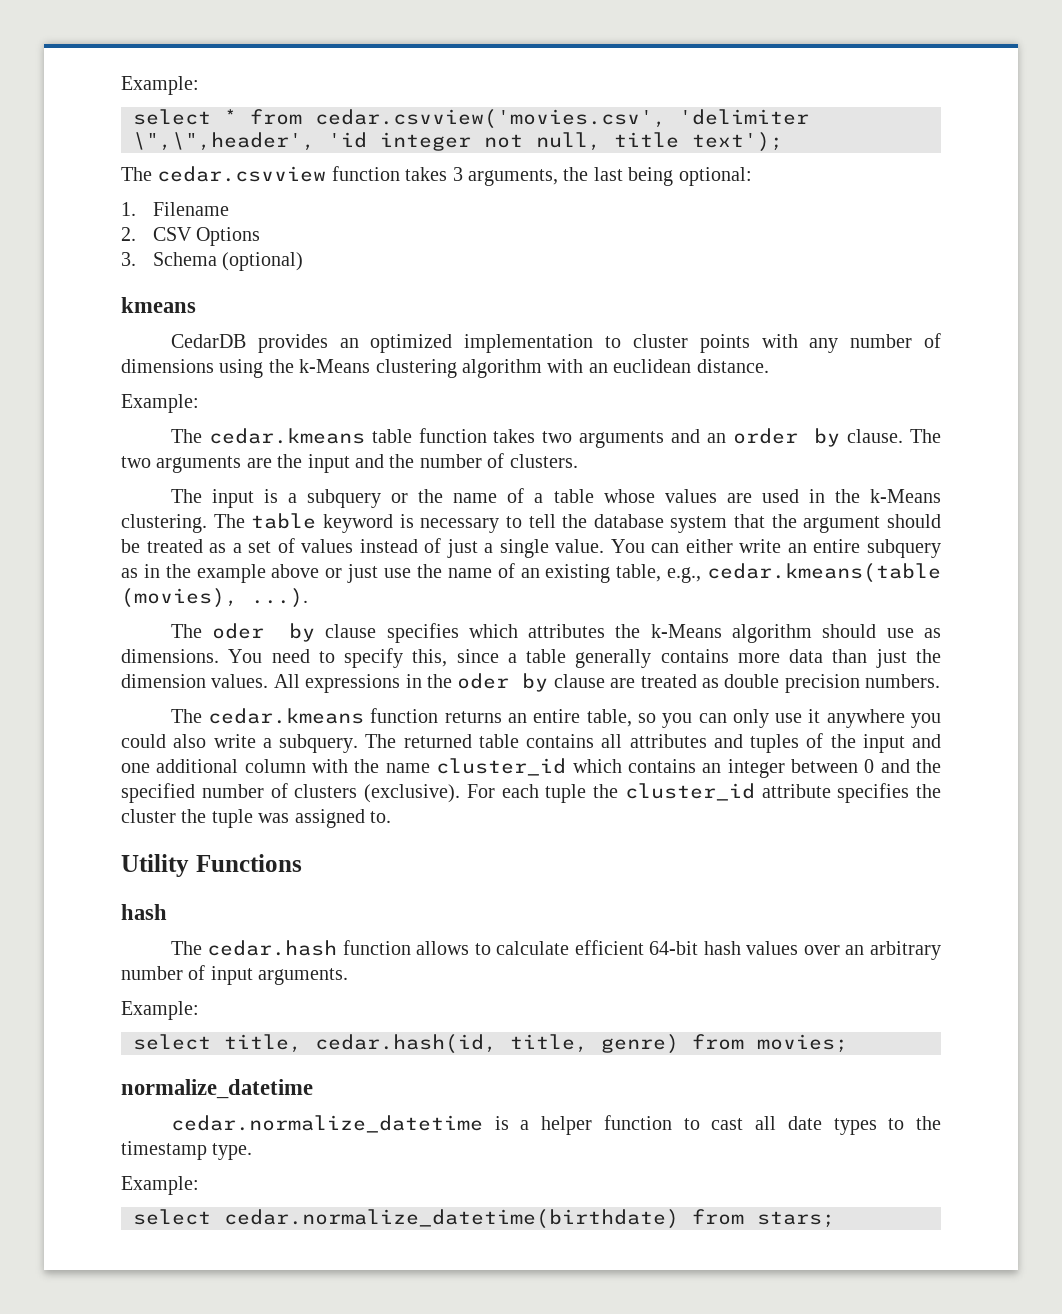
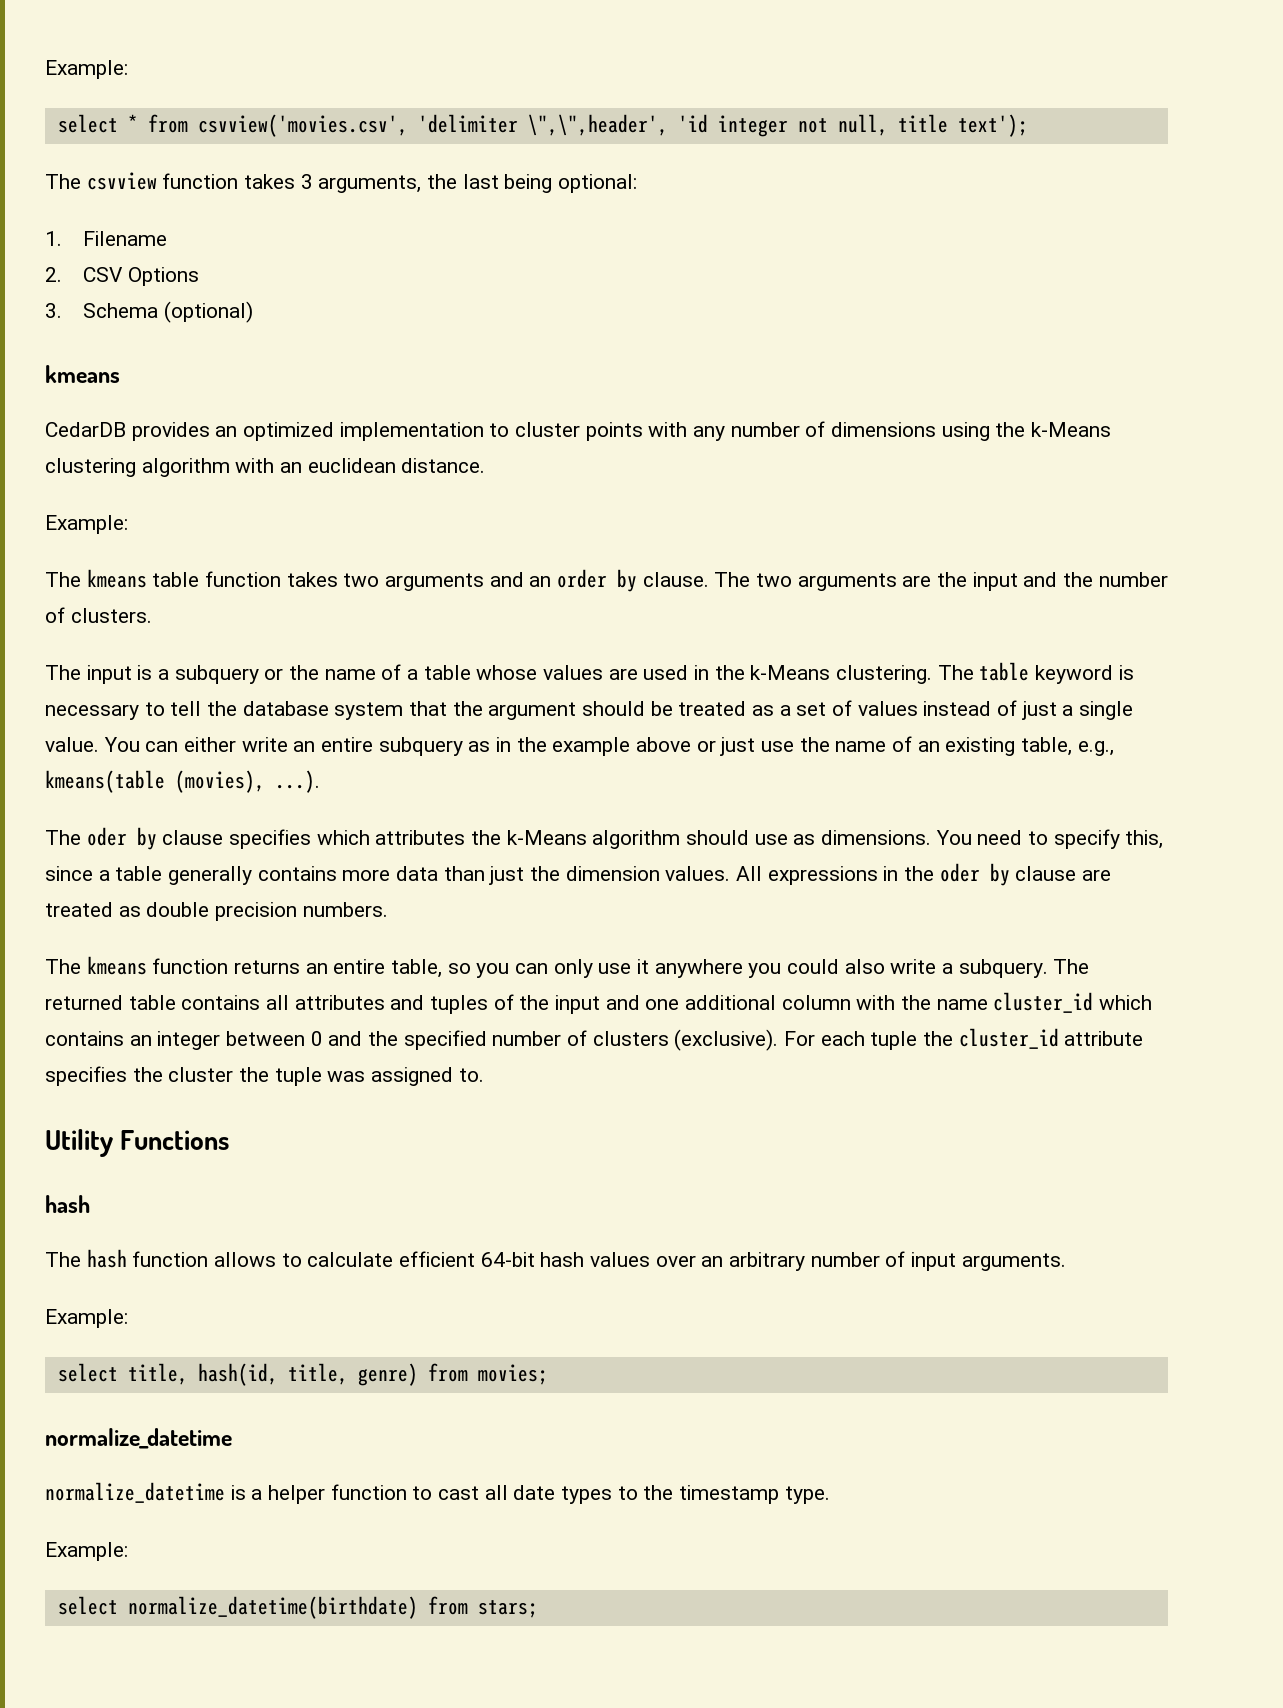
- select * from cedar.csvview('movies.csv', 'delimiter \",\",header', 'id integer not null, title text');
+ select * from csvview('movies.csv', 'delimiter \",\",header', 'id integer not null, title text');
- The cedar.csvview function takes 3 arguments, the last being optional:
+ The csvview function takes 3 arguments, the last being optional:
- The cedar.kmeans table function takes two arguments and an order by clause.
+ The kmeans table function takes two arguments and an order by clause.
- You can either write an entire subquery as in the example above or just use the name of an existing table, e.g., cedar.kmeans(table (movies), ...).
+ You can either write an entire subquery as in the example above or just use the name of an existing table, e.g., kmeans(table (movies), ...).
- The cedar.kmeans function returns an entire table, so you can only use it anywhere you could also write a subquery.
+ The kmeans function returns an entire table, so you can only use it anywhere you could also write a subquery.
- The cedar.hash function allows to calculate efficient 64-bit hash values over an arbitrary number of input arguments.
+ The hash function allows to calculate efficient 64-bit hash values over an arbitrary number of input arguments.
- select title, cedar.hash(id, title, genre) from movies;
+ select title, hash(id, title, genre) from movies;
- cedar.normalize_datetime is a helper function to cast all date types to the timestamp type.
+ normalize_datetime is a helper function to cast all date types to the timestamp type.
- select cedar.normalize_datetime(birthdate) from stars;
+ select normalize_datetime(birthdate) from stars;

